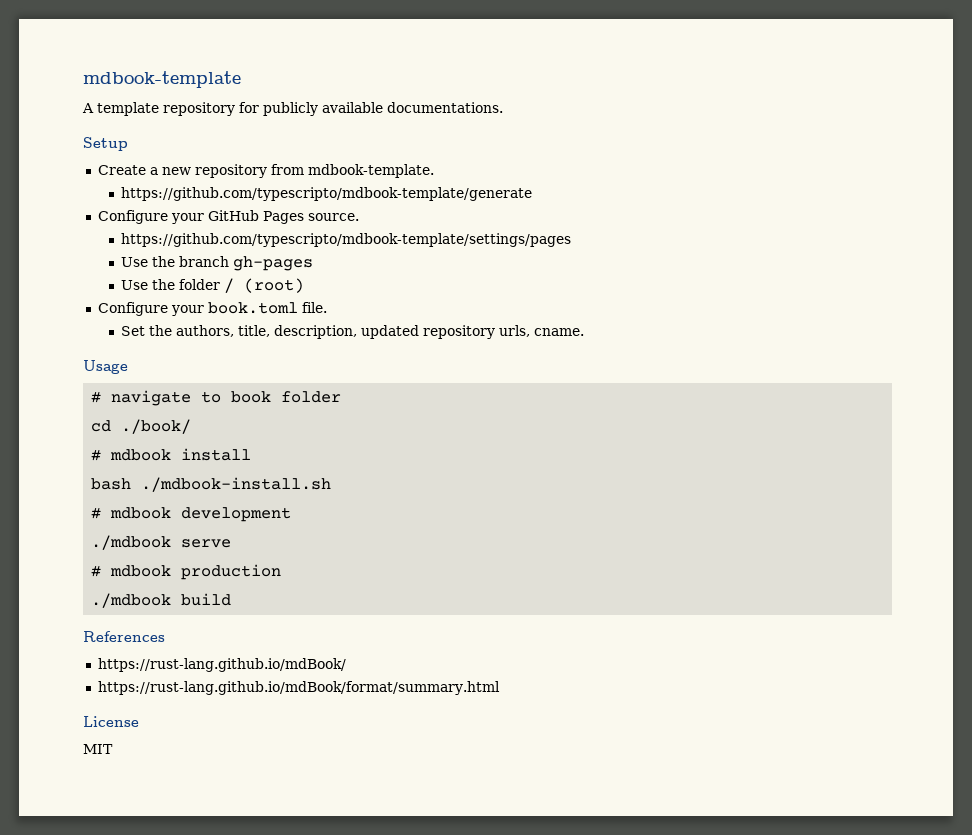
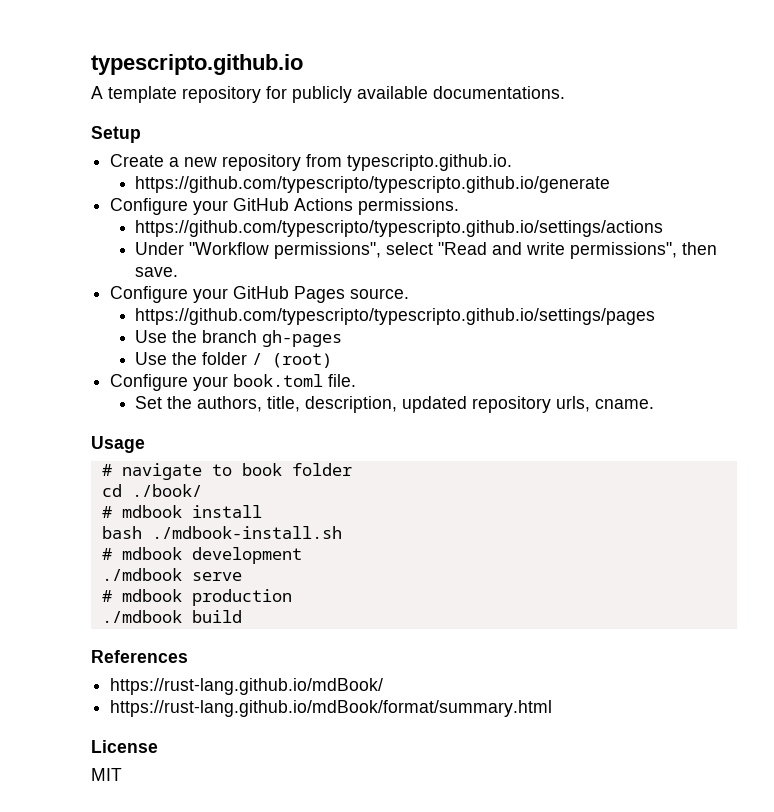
- mdbook-template
+ typescripto.github.io
- Create a new repository from mdbook-template.
- https://github.com/typescripto/mdbook-template/generate
+ Create a new repository from typescripto.github.io.
+ https://github.com/typescripto/typescripto.github.io/generate
+ Configure your GitHub Actions permissions.
+ https://github.com/typescripto/typescripto.github.io/settings/actions
+ Under "Workflow permissions", select "Read and write permissions", then save.
- https://github.com/typescripto/mdbook-template/settings/pages
+ https://github.com/typescripto/typescripto.github.io/settings/pages

